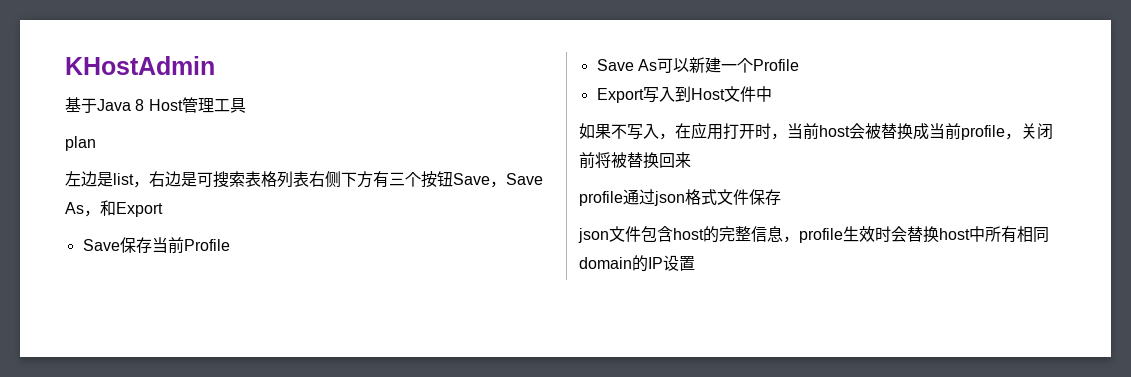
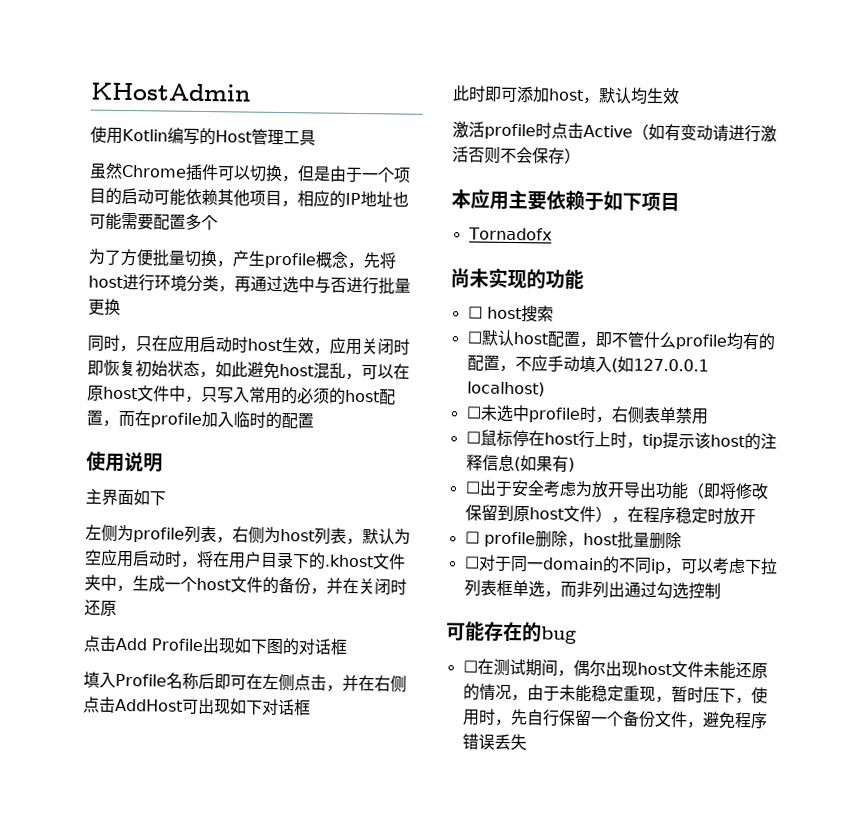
- 基于Java 8 Host管理工具
+ 使用Kotlin编写的Host管理工具
- plan
- 左边是list，右边是可搜索表格列表右侧下方有三个按钮Save，Save As，和Export
- Save保存当前Profile
- Save As可以新建一个Profile
- Export写入到Host文件中
- 如果不写入，在应用打开时，当前host会被替换成当前profile，关闭前将被替换回来
- profile通过json格式文件保存
- json文件包含host的完整信息，profile生效时会替换host中所有相同domain的IP设置
+ 虽然Chrome插件可以切换，但是由于一个项目的启动可能依赖其他项目，相应的IP地址也可能需要配置多个
+ 为了方便批量切换，产生profile概念，先将host进行环境分类，再通过选中与否进行批量更换
+ 同时，只在应用启动时host生效，应用关闭时即恢复初始状态，如此避免host混乱，可以在原host文件中，只写入常用的必须的host配置，而在profile加入临时的配置
+ 使用说明
+ 主界面如下
+ 左侧为profile列表，右侧为host列表，默认为空应用启动时，将在用户目录下的.khost文件夹中，生成一个host文件的备份，并在关闭时还原
+ 点击Add Profile出现如下图的对话框
+ 填入Profile名称后即可在左侧点击，并在右侧点击AddHost可出现如下对话框
+ 此时即可添加host，默认均生效
+ 激活profile时点击Active（如有变动请进行激活否则不会保存）
+ 本应用主要依赖于如下项目
+ Tornadofx
+ 尚未实现的功能
+ ☐ host搜索
+ ☐默认host配置，即不管什么profile均有的配置，不应手动填入(如127.0.0.1 localhost)
+ ☐未选中profile时，右侧表单禁用
+ ☐鼠标停在host行上时，tip提示该host的注释信息(如果有)
+ ☐出于安全考虑为放开导出功能（即将修改保留到原host文件），在程序稳定时放开
+ ☐ profile删除，host批量删除
+ ☐对于同一domain的不同ip，可以考虑下拉列表框单选，而非列出通过勾选控制
+ 可能存在的bug
+ ☐在测试期间，偶尔出现host文件未能还原的情况，由于未能稳定重现，暂时压下，使用时，先自行保留一个备份文件，避免程序错误丢失

